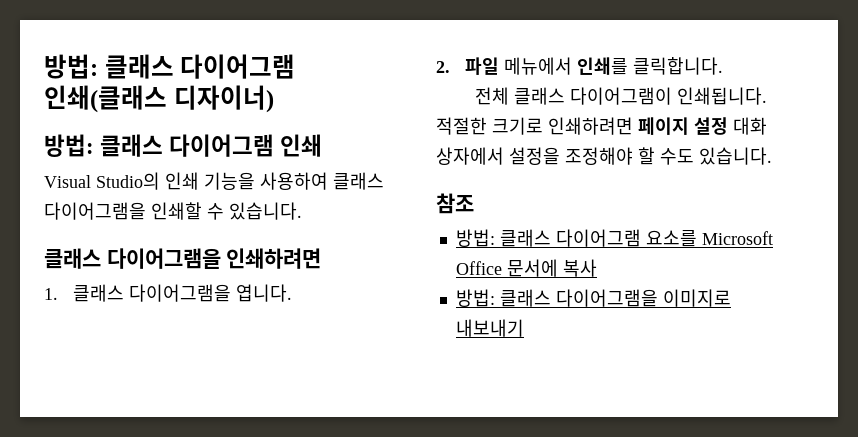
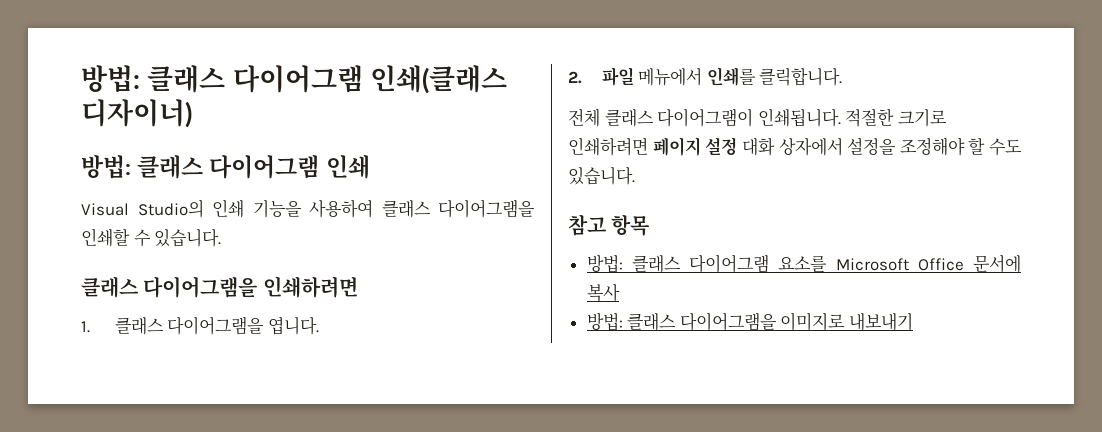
- 참조
+ 참고 항목

